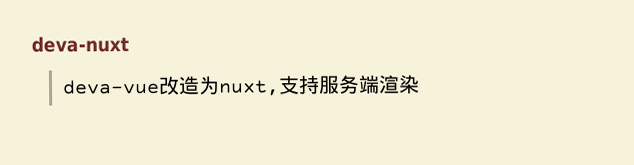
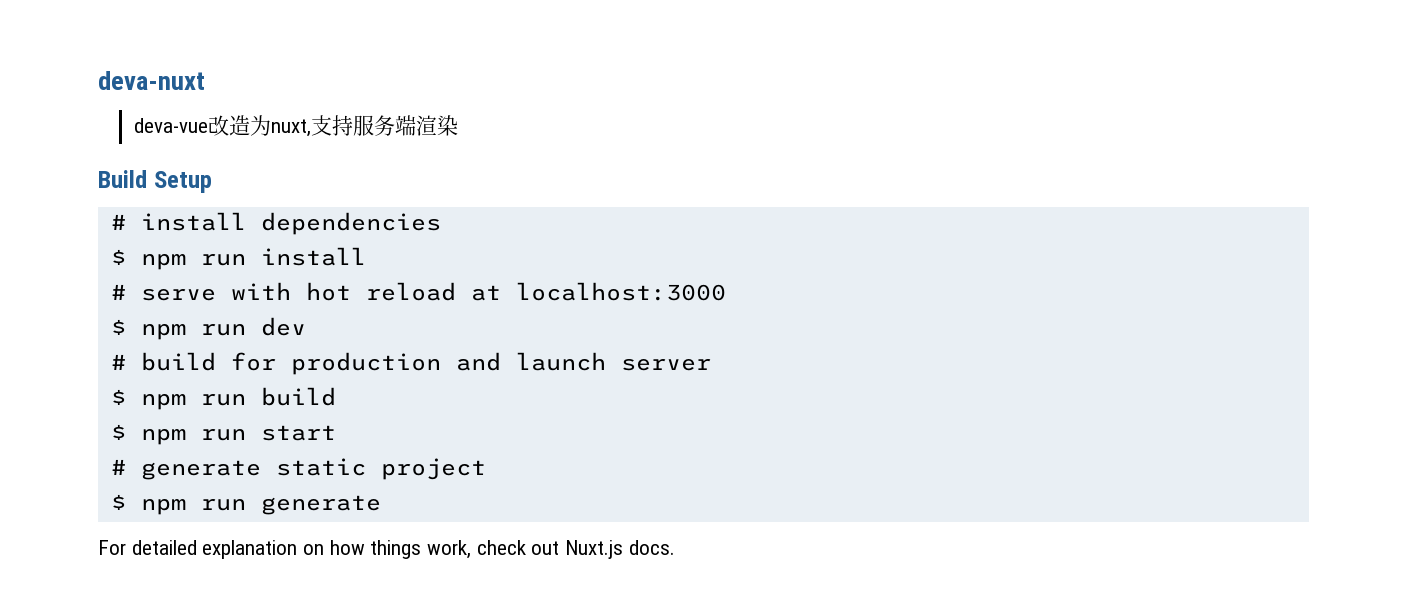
+ Build Setup
+ # install dependencies
+ $ npm run install
+ # serve with hot reload at localhost:3000
+ $ npm run dev
+ # build for production and launch server
+ $ npm run build
+ $ npm run start
+ # generate static project
+ $ npm run generate
+ For detailed explanation on how things work, check out Nuxt.js docs.

